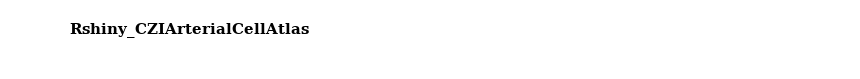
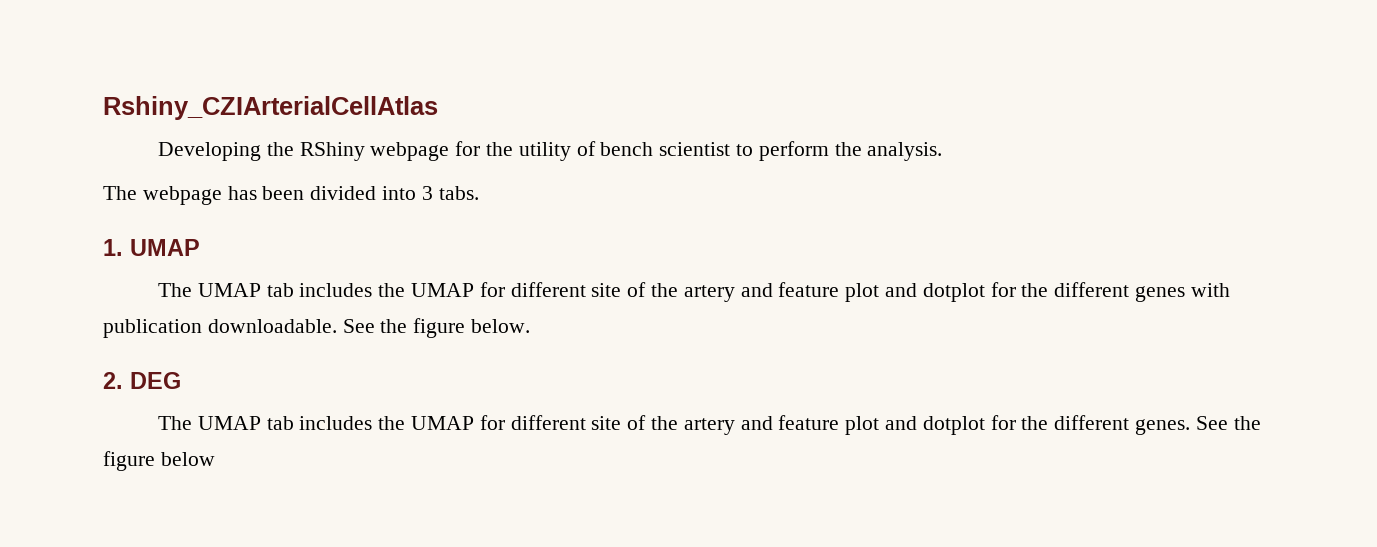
+ Developing the RShiny webpage for the utility of bench scientist to perform the analysis.
+ The webpage has been divided into 3 tabs.
+ 1. UMAP
+ The UMAP tab includes the UMAP for different site of the artery and feature plot and dotplot for the different genes with publication downloadable. See the figure below.
+ 2. DEG
+ The UMAP tab includes the UMAP for different site of the artery and feature plot and dotplot for the different genes. See the figure below

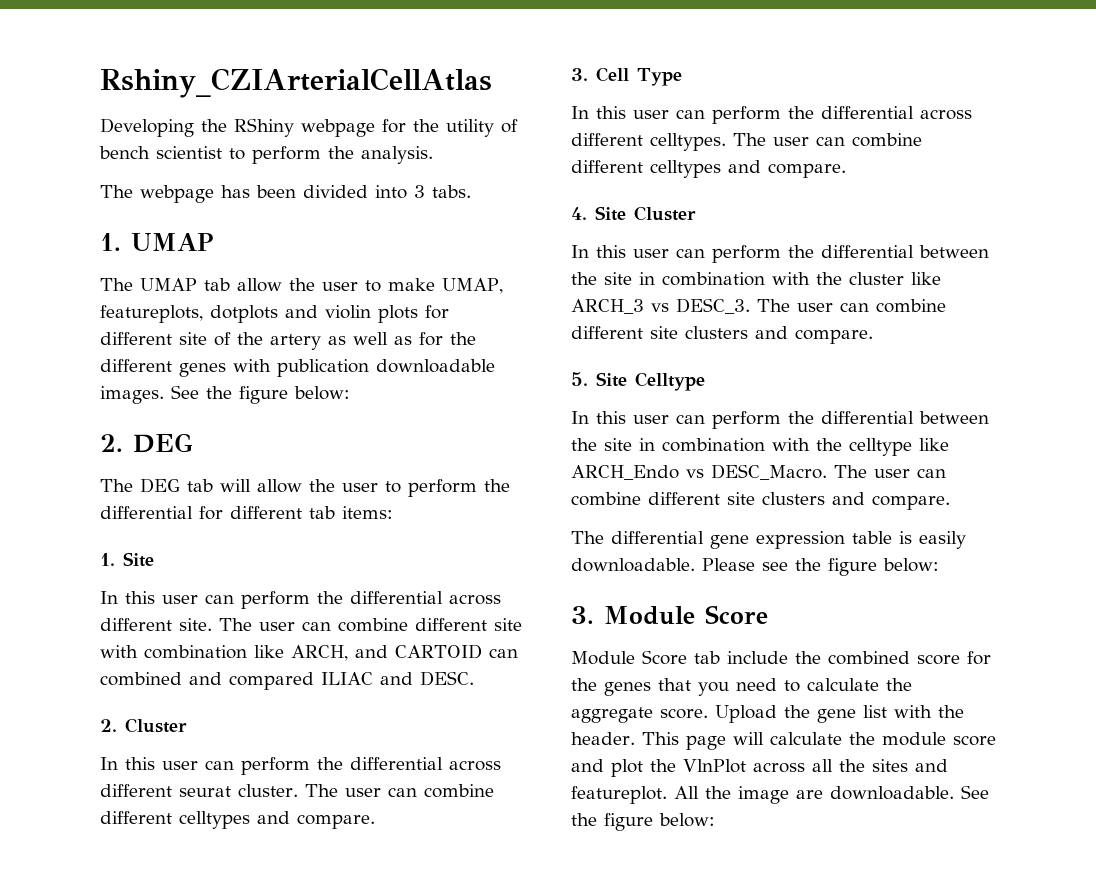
- The UMAP tab includes the UMAP for different site of the artery and feature plot and dotplot for the different genes with publication downloadable. See the figure below.
+ The UMAP tab allow the user to make UMAP, featureplots, dotplots and violin plots for different site of the artery as well as for the different genes with publication downloadable images. See the figure below:
- The UMAP tab includes the UMAP for different site of the artery and feature plot and dotplot for the different genes. See the figure below
+ The DEG tab will allow the user to perform the differential for different tab items:
+ 1. Site
+ In this user can perform the differential across different site. The user can combine different site with combination like ARCH, and CARTOID can combined and compared ILIAC and DESC.
+ 2. Cluster
+ In this user can perform the differential across different seurat cluster. The user can combine different celltypes and compare.
+ 3. Cell Type
+ In this user can perform the differential across different celltypes. The user can combine different celltypes and compare.
+ 4. Site Cluster
+ In this user can perform the differential between the site in combination with the cluster like ARCH_3 vs DESC_3. The user can combine different site clusters and compare.
+ 5. Site Celltype
+ In this user can perform the differential between the site in combination with the celltype like ARCH_Endo vs DESC_Macro. The user can combine different site clusters and compare.
+ The differential gene expression table is easily downloadable. Please see the figure below:
+ 3. Module Score
+ Module Score tab include the combined score for the genes that you need to calculate the aggregate score. Upload the gene list with the header. This page will calculate the module score and plot the VlnPlot across all the sites and featureplot. All the image are downloadable. See the figure below:

